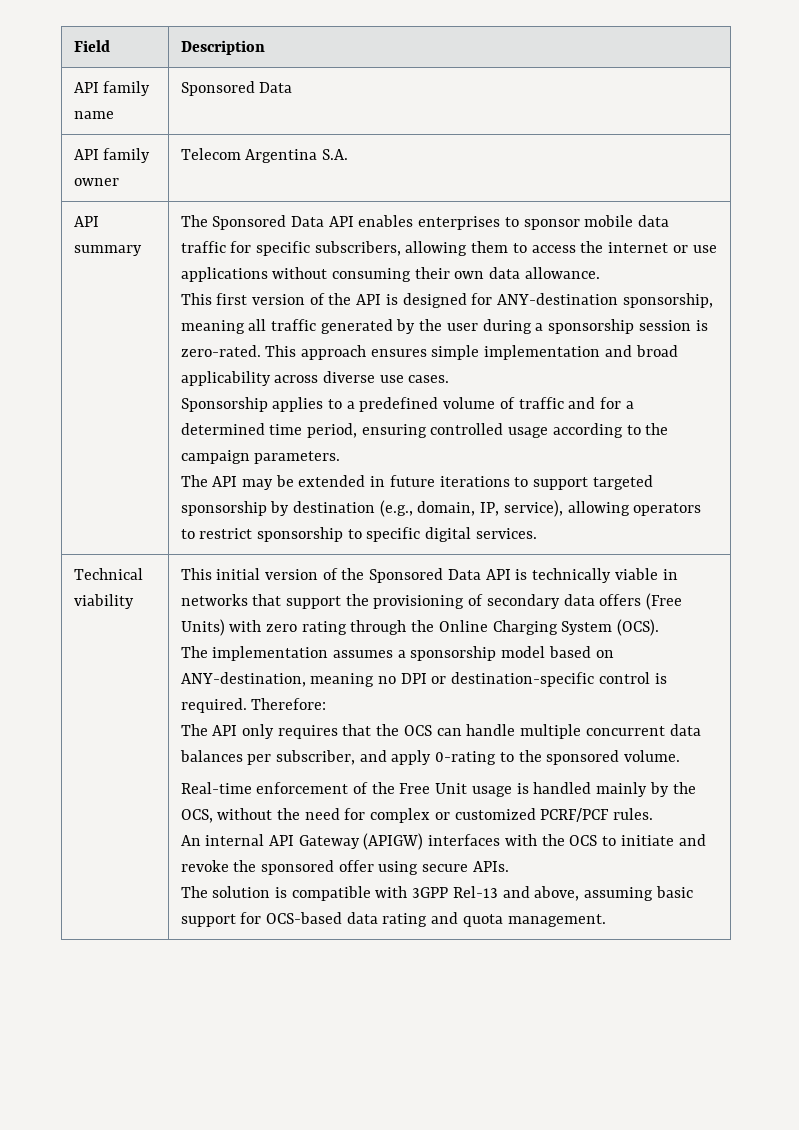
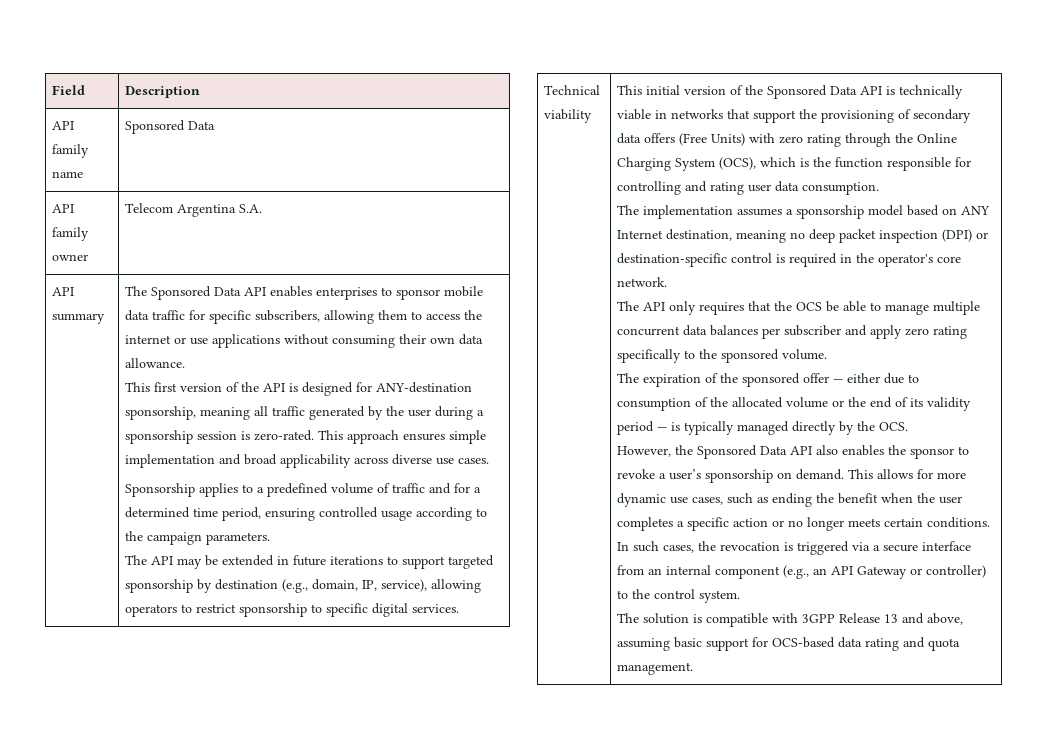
- This initial version of the Sponsored Data API is technically viable in networks that support the provisioning of secondary data offers (Free Units) with zero rating through the Online Charging System (OCS).
+ This initial version of the Sponsored Data API is technically viable in networks that support the provisioning of secondary data offers (Free Units) with zero rating through the Online Charging System (OCS), which is the function responsible for controlling and rating user data consumption.
- The implementation assumes a sponsorship model based on ANY-destination, meaning no DPI or destination-specific control is required. Therefore:
+ The implementation assumes a sponsorship model based on ANY Internet destination, meaning no deep packet inspection (DPI) or destination-specific control is required in the operator's core network.
- The API only requires that the OCS can handle multiple concurrent data balances per subscriber, and apply 0-rating to the sponsored volume.
+ The API only requires that the OCS be able to manage multiple concurrent data balances per subscriber and apply zero rating specifically to the sponsored volume.
- Real-time enforcement of the Free Unit usage is handled mainly by the OCS, without the need for complex or customized PCRF/PCF rules.
- An internal API Gateway (APIGW) interfaces with the OCS to initiate and revoke the sponsored offer using secure APIs.
+ The expiration of the sponsored offer — either due to consumption of the allocated volume or the end of its validity period — is typically managed directly by the OCS.
+ However, the Sponsored Data API also enables the sponsor to revoke a user’s sponsorship on demand. This allows for more dynamic use cases, such as ending the benefit when the user completes a specific action or no longer meets certain conditions. In such cases, the revocation is triggered via a secure interface from an internal component (e.g., an API Gateway or controller) to the control system.
- The solution is compatible with 3GPP Rel-13 and above, assuming basic support for OCS-based data rating and quota management.
+ The solution is compatible with 3GPP Release 13 and above, assuming basic support for OCS-based data rating and quota management.

